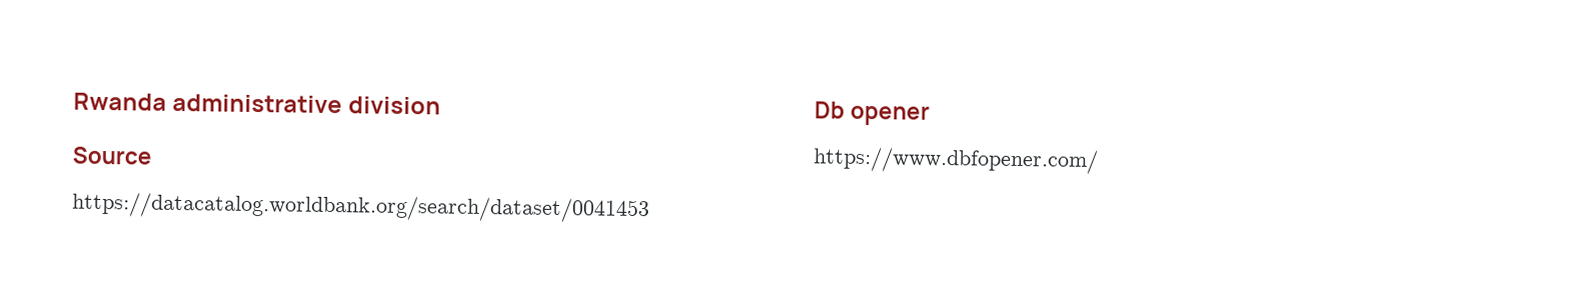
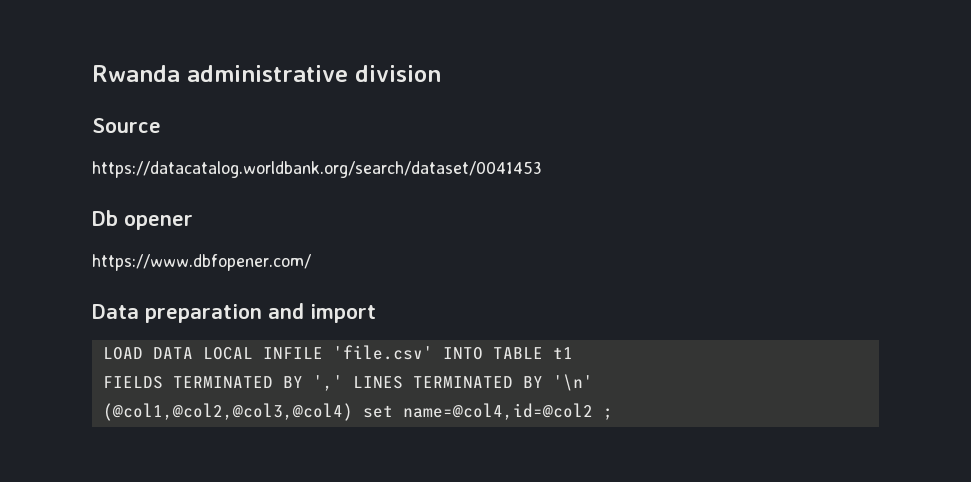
+ Data preparation and import
+ LOAD DATA LOCAL INFILE 'file.csv' INTO TABLE t1
+ FIELDS TERMINATED BY ',' LINES TERMINATED BY '\n'
+ (@col1,@col2,@col3,@col4) set name=@col4,id=@col2 ;

